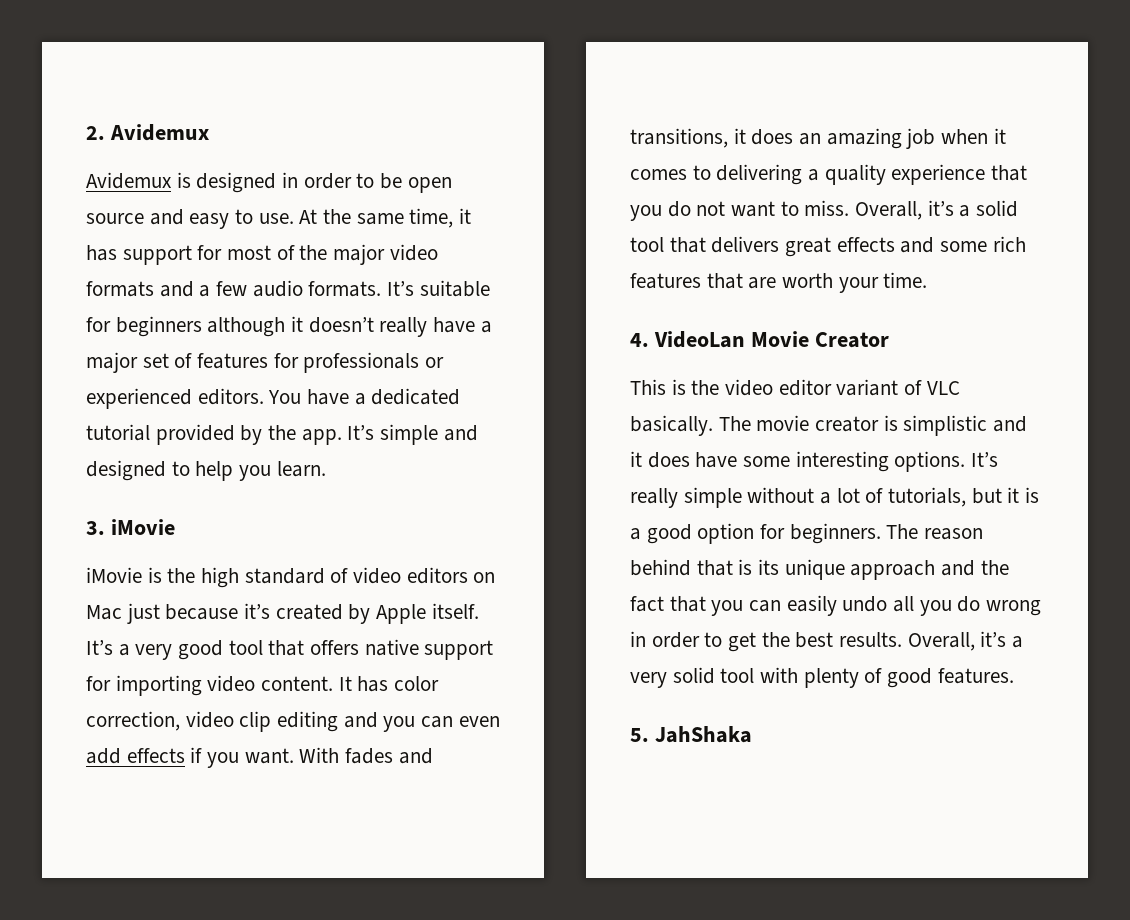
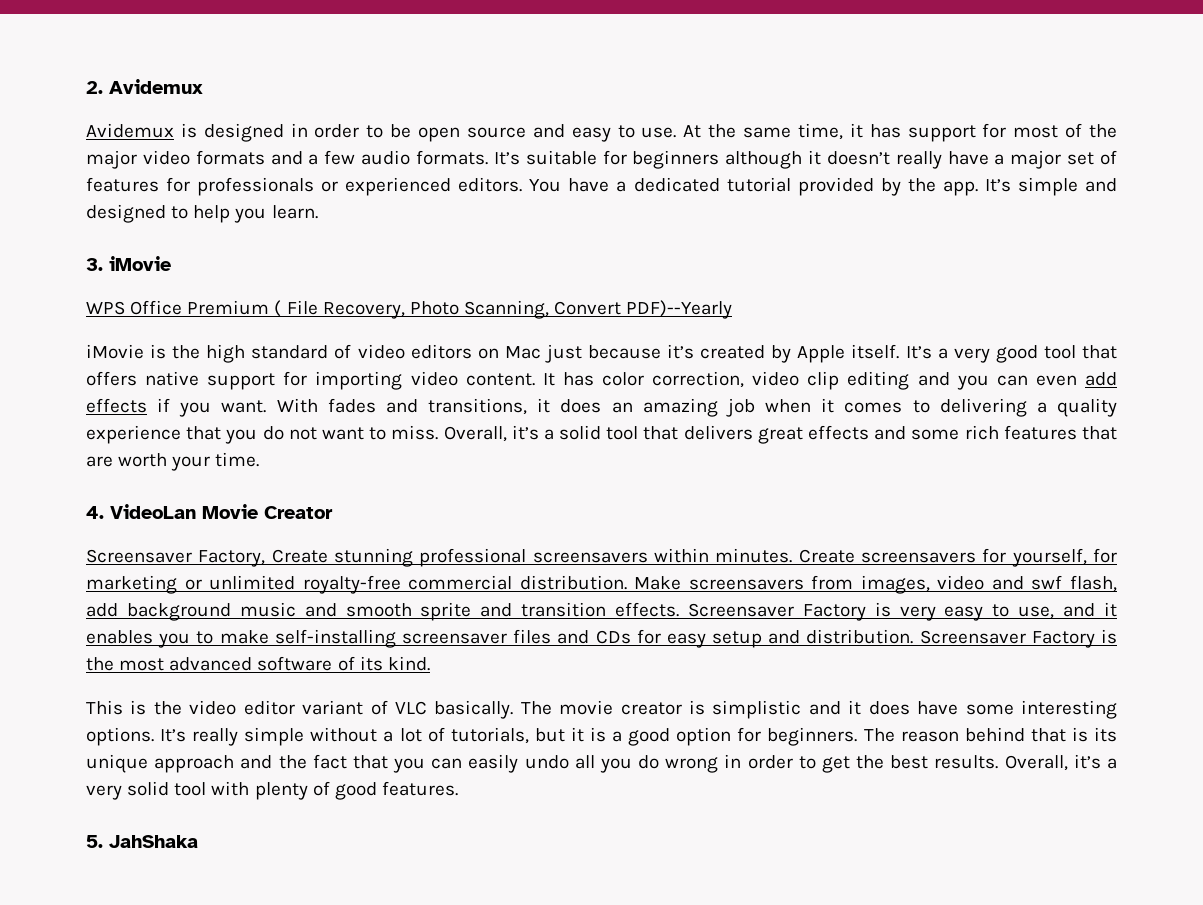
+ WPS Office Premium ( File Recovery, Photo Scanning, Convert PDF)--Yearly
+ Screensaver Factory, Create stunning professional screensavers within minutes. Create screensavers for yourself, for marketing or unlimited royalty-free commercial distribution. Make screensavers from images, video and swf flash, add background music and smooth sprite and transition effects. Screensaver Factory is very easy to use, and it enables you to make self-installing screensaver files and CDs for easy setup and distribution. Screensaver Factory is the most advanced software of its kind.

